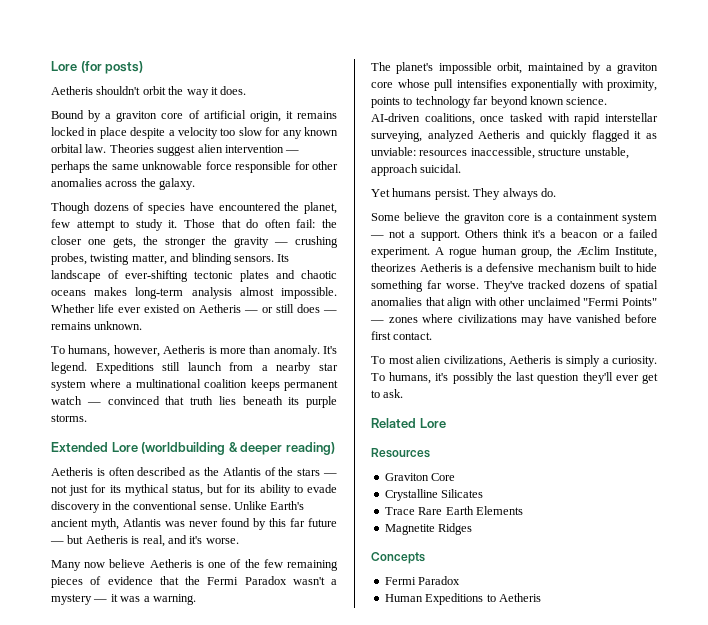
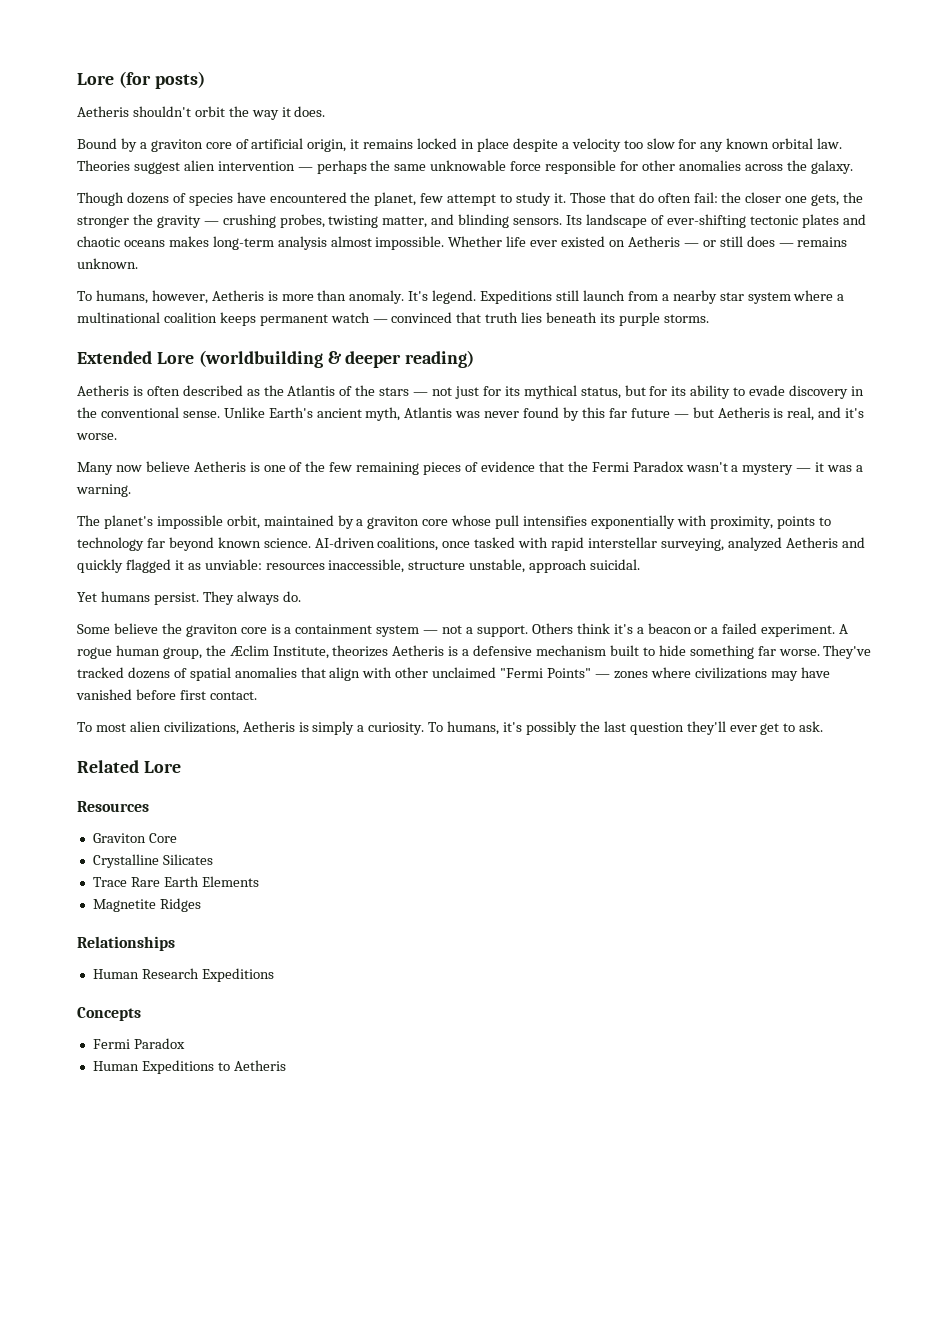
+ Relationships
+ Human Research Expeditions

